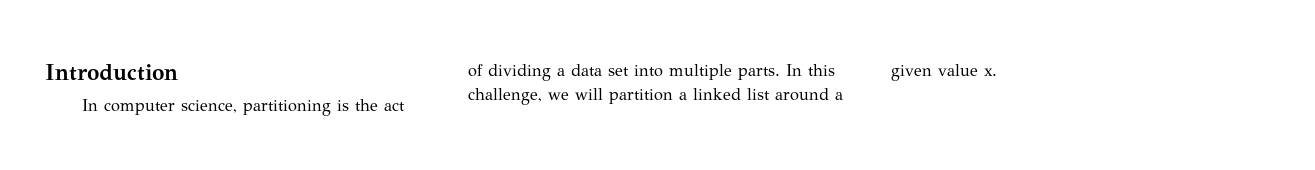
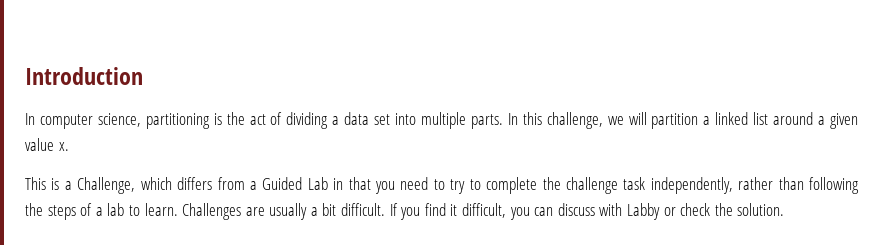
+ This is a Challenge, which differs from a Guided Lab in that you need to try to complete the challenge task independently, rather than following the steps of a lab to learn. Challenges are usually a bit difficult. If you find it difficult, you can discuss with Labby or check the solution.

